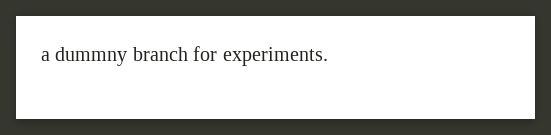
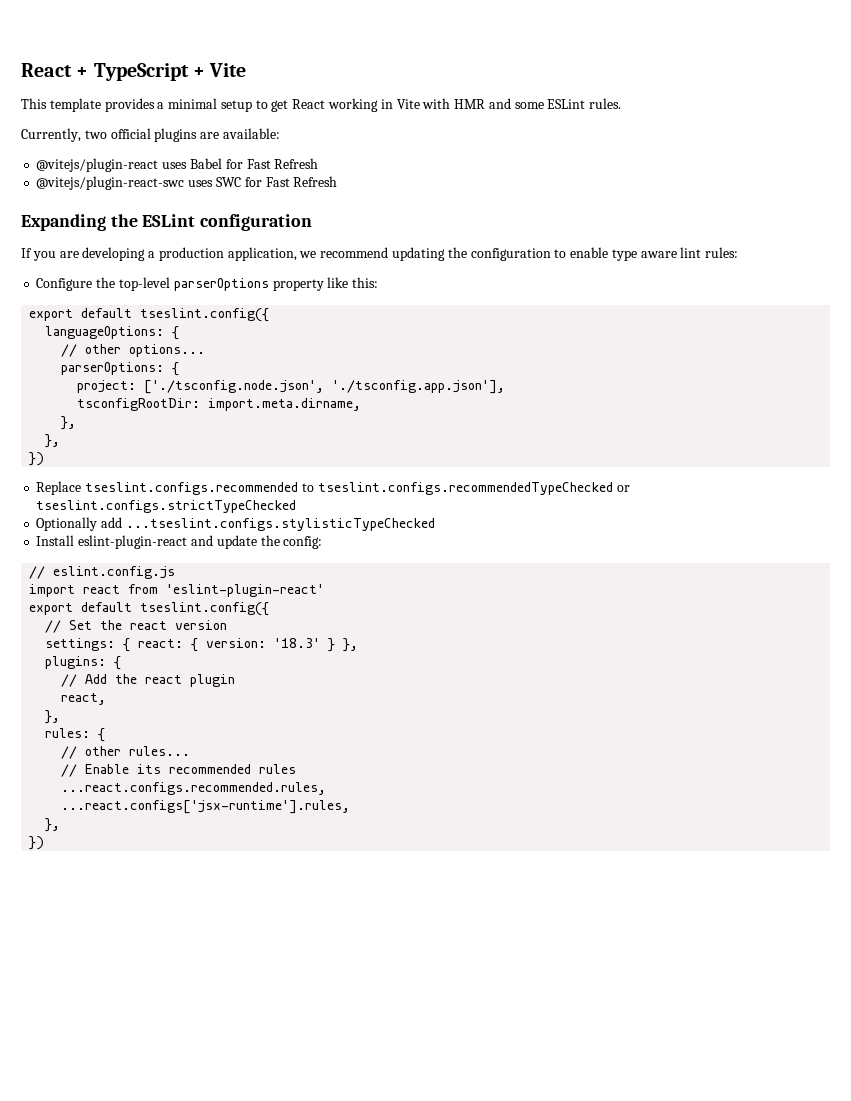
- a dummny branch for experiments.
+ React + TypeScript + Vite
+ This template provides a minimal setup to get React working in Vite with HMR and some ESLint rules.
+ Currently, two official plugins are available:
+ @vitejs/plugin-react uses Babel for Fast Refresh
+ @vitejs/plugin-react-swc uses SWC for Fast Refresh
+ Expanding the ESLint configuration
+ If you are developing a production application, we recommend updating the configuration to enable type aware lint rules:
+ Configure the top-level parserOptions property like this:
+ export default tseslint.config({
+ languageOptions: {
+ // other options...
+ parserOptions: {
+ project: ['./tsconfig.node.json', './tsconfig.app.json'],
+ tsconfigRootDir: import.meta.dirname,
+ },
+ },
+ })
+ Replace tseslint.configs.recommended to tseslint.configs.recommendedTypeChecked or tseslint.configs.strictTypeChecked
+ Optionally add ...tseslint.configs.stylisticTypeChecked
+ Install eslint-plugin-react and update the config:
+ // eslint.config.js
+ import react from 'eslint-plugin-react'
+ export default tseslint.config({
+ // Set the react version
+ settings: { react: { version: '18.3' } },
+ plugins: {
+ // Add the react plugin
+ react,
+ },
+ rules: {
+ // other rules...
+ // Enable its recommended rules
+ ...react.configs.recommended.rules,
+ ...react.configs['jsx-runtime'].rules,
+ },
+ })

